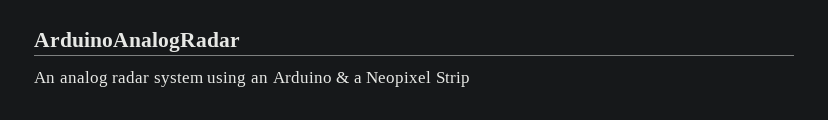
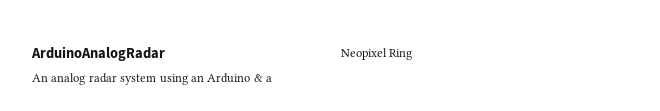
- An analog radar system using an Arduino & a Neopixel Strip
+ An analog radar system using an Arduino & a Neopixel Ring

